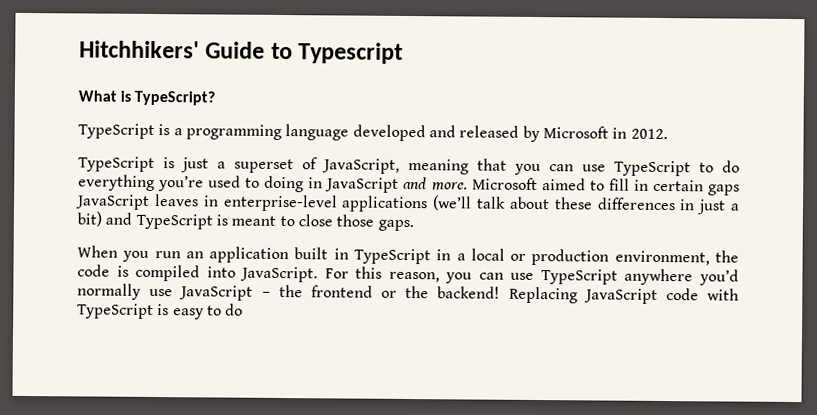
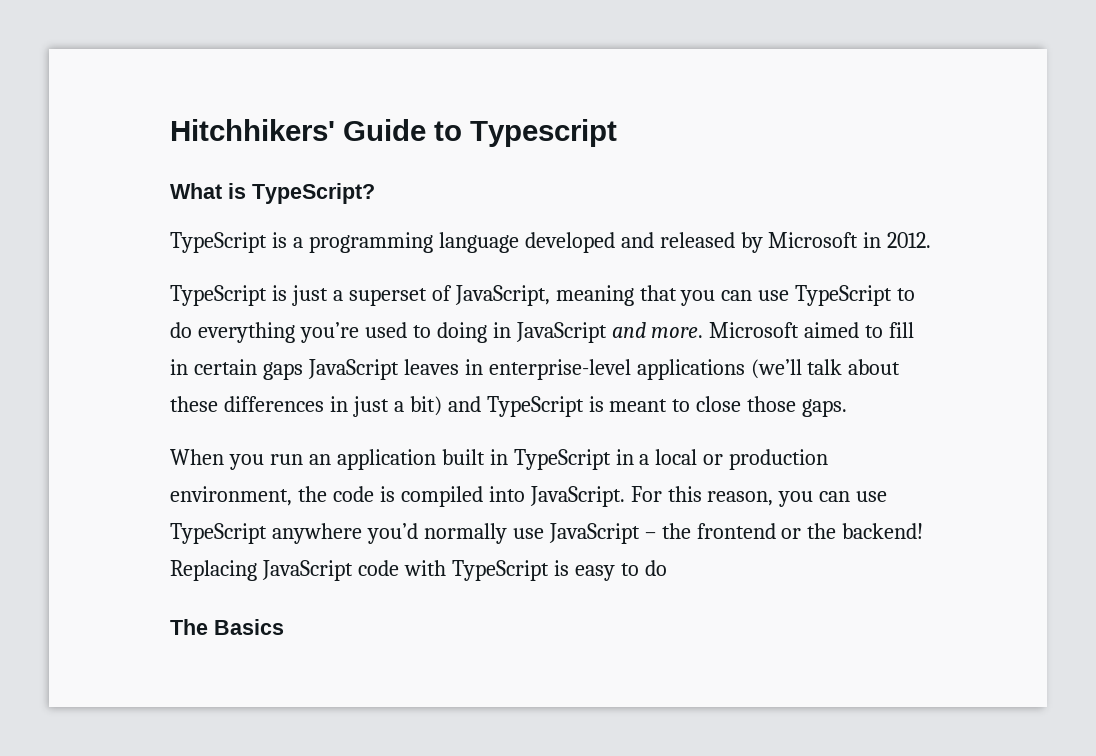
+ The Basics

